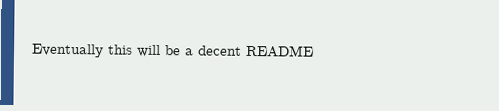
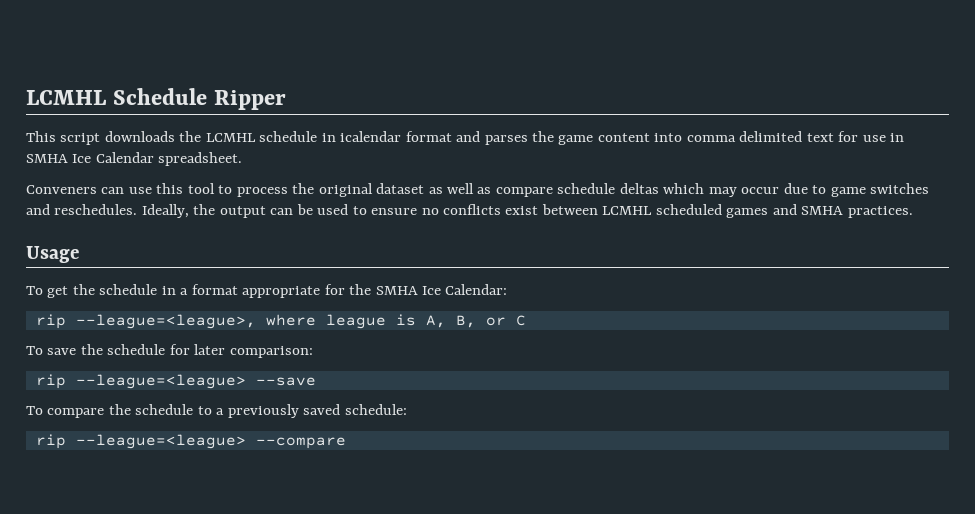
- Eventually this will be a decent README
+ LCMHL Schedule Ripper
+ This script downloads the LCMHL schedule in icalendar format and parses the game content into comma delimited text for use in SMHA Ice Calendar spreadsheet.
+ Conveners can use this tool to process the original dataset as well as compare schedule deltas which may occur due to game switches and reschedules. Ideally, the output can be used to ensure no conflicts exist between LCMHL scheduled games and SMHA practices.
+ Usage
+ To get the schedule in a format appropriate for the SMHA Ice Calendar:
+ rip --league=<league>, where league is A, B, or C
+ To save the schedule for later comparison:
+ rip --league=<league> --save
+ To compare the schedule to a previously saved schedule:
+ rip --league=<league> --compare

